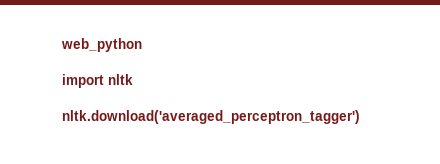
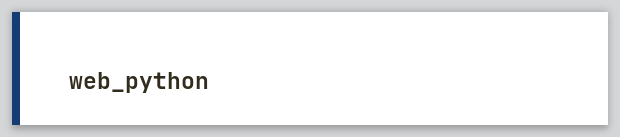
- import nltk
- nltk.download('averaged_perceptron_tagger')

